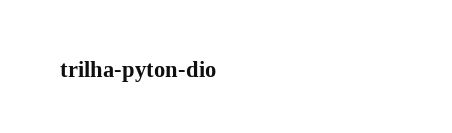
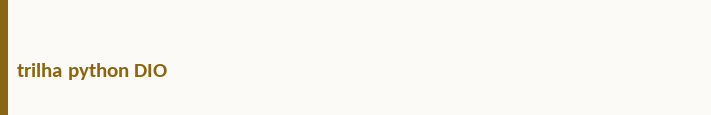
- trilha-pyton-dio
+ trilha python DIO

